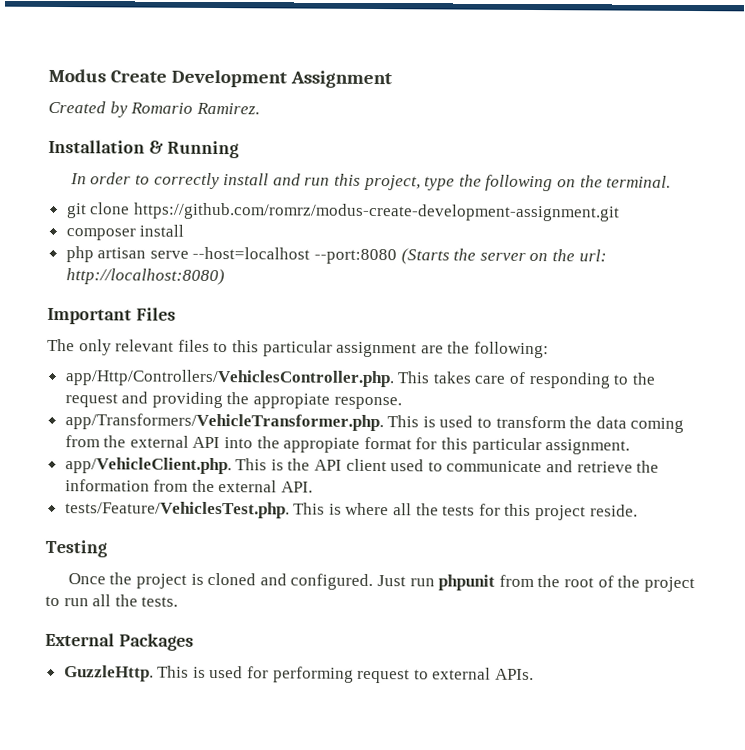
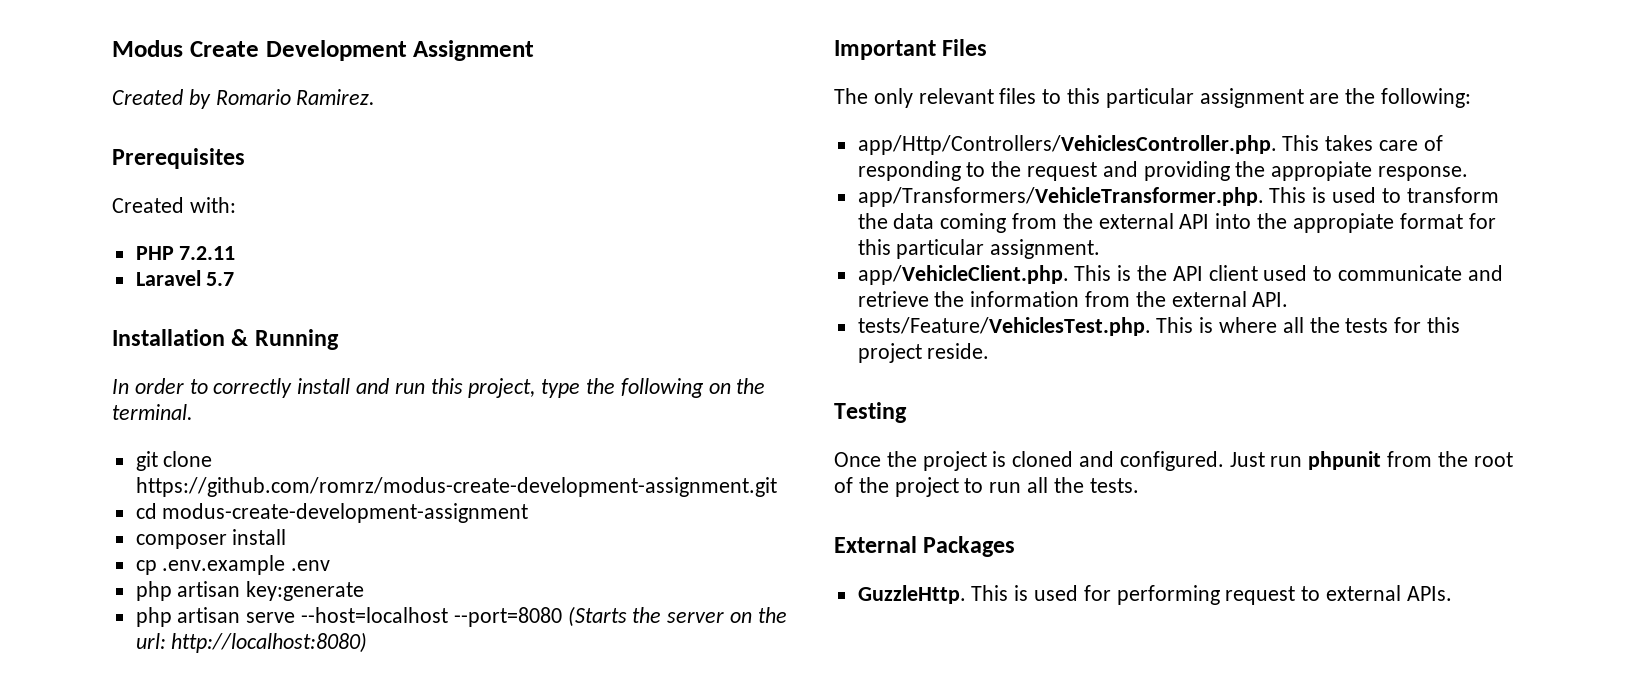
+ Prerequisites
+ Created with:
+ PHP 7.2.11
+ Laravel 5.7
+ cd modus-create-development-assignment
+ cp .env.example .env
+ php artisan key:generate
- php artisan serve --host=localhost --port:8080 (Starts the server on the url: http://localhost:8080)
+ php artisan serve --host=localhost --port=8080 (Starts the server on the url: http://localhost:8080)

